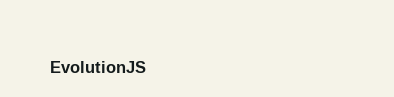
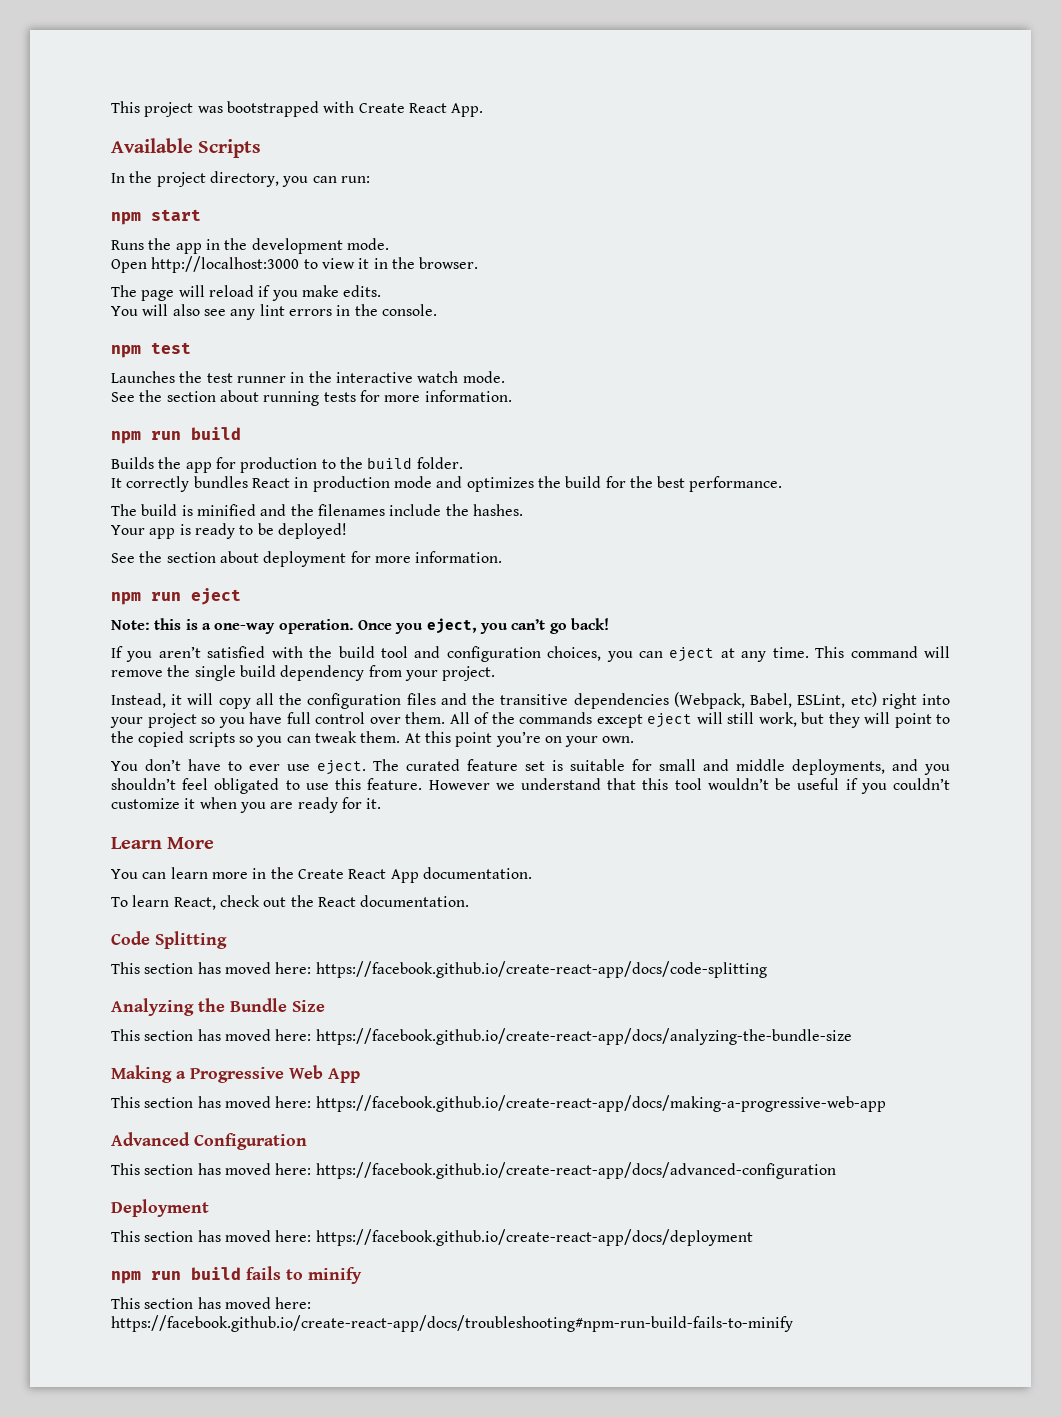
- EvolutionJS
+ This project was bootstrapped with Create React App.
+ Available Scripts
+ In the project directory, you can run:
+ npm start
+ Runs the app in the development mode.
+ Open http://localhost:3000 to view it in the browser.
+ The page will reload if you make edits.
+ You will also see any lint errors in the console.
+ npm test
+ Launches the test runner in the interactive watch mode.
+ See the section about running tests for more information.
+ npm run build
+ Builds the app for production to the build folder.
+ It correctly bundles React in production mode and optimizes the build for the best performance.
+ The build is minified and the filenames include the hashes.
+ Your app is ready to be deployed!
+ See the section about deployment for more information.
+ npm run eject
+ Note: this is a one-way operation. Once you eject, you can’t go back!
+ If you aren’t satisfied with the build tool and configuration choices, you can eject at any time. This command will remove the single build dependency from your project.
+ Instead, it will copy all the configuration files and the transitive dependencies (Webpack, Babel, ESLint, etc) right into your project so you have full control over them. All of the commands except eject will still work, but they will point to the copied scripts so you can tweak them. At this point you’re on your own.
+ You don’t have to ever use eject. The curated feature set is suitable for small and middle deployments, and you shouldn’t feel obligated to use this feature. However we understand that this tool wouldn’t be useful if you couldn’t customize it when you are ready for it.
+ Learn More
+ You can learn more in the Create React App documentation.
+ To learn React, check out the React documentation.
+ Code Splitting
+ This section has moved here: https://facebook.github.io/create-react-app/docs/code-splitting
+ Analyzing the Bundle Size
+ This section has moved here: https://facebook.github.io/create-react-app/docs/analyzing-the-bundle-size
+ Making a Progressive Web App
+ This section has moved here: https://facebook.github.io/create-react-app/docs/making-a-progressive-web-app
+ Advanced Configuration
+ This section has moved here: https://facebook.github.io/create-react-app/docs/advanced-configuration
+ Deployment
+ This section has moved here: https://facebook.github.io/create-react-app/docs/deployment
+ npm run build fails to minify
+ This section has moved here: https://facebook.github.io/create-react-app/docs/troubleshooting#npm-run-build-fails-to-minify

